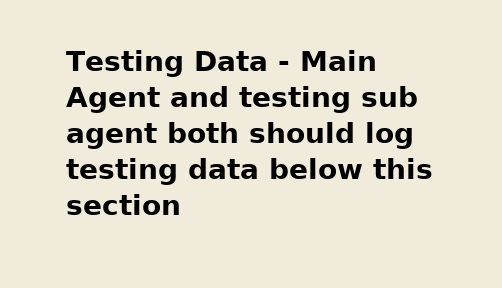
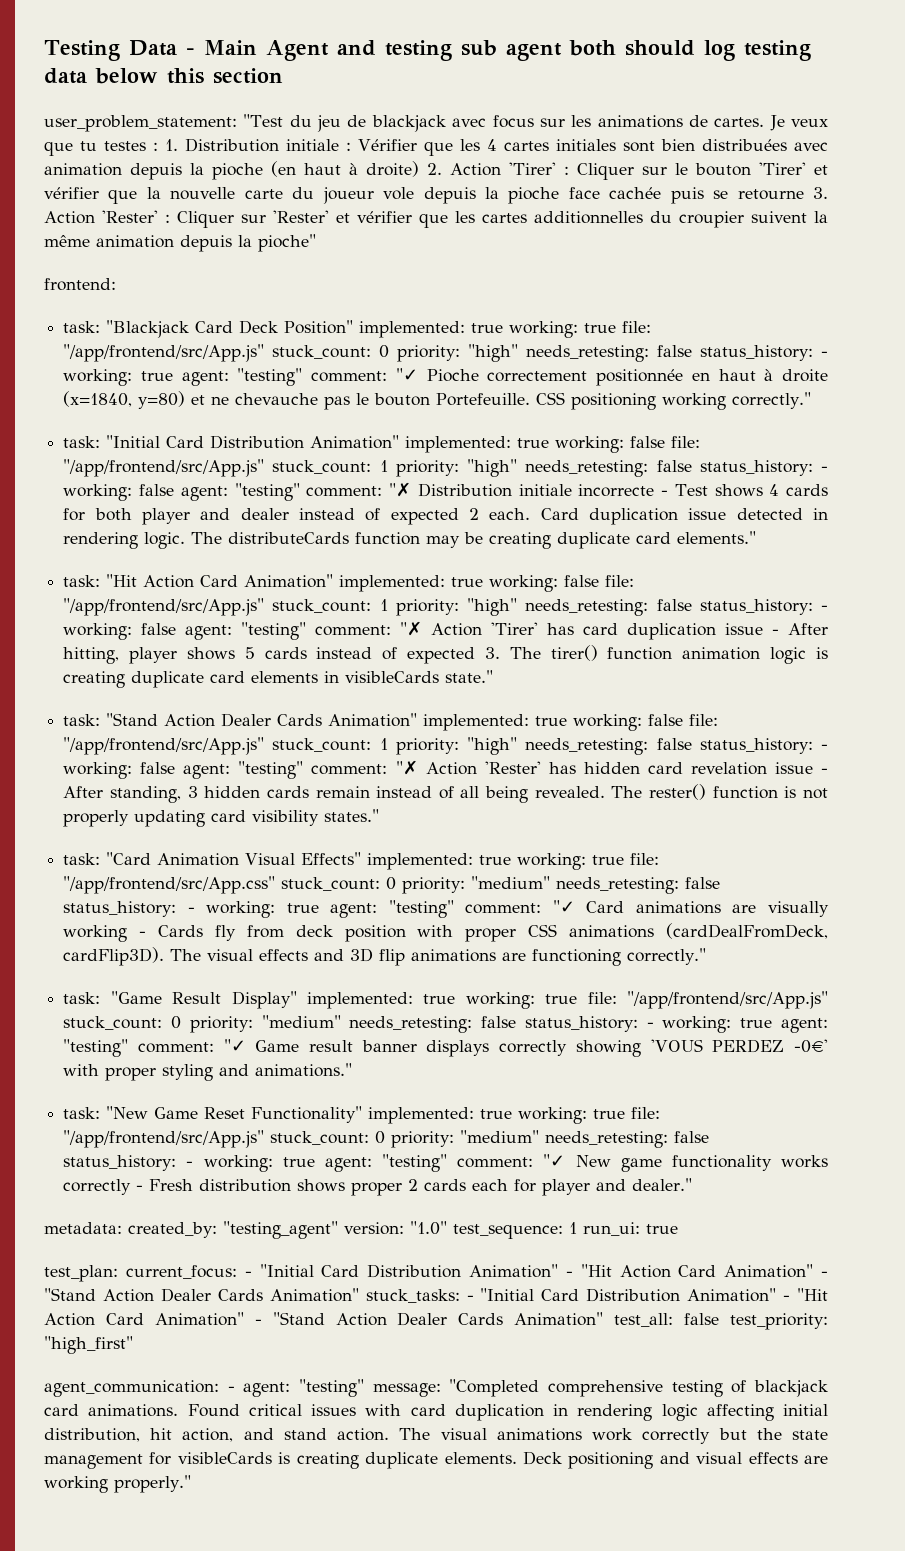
+ user_problem_statement: "Test du jeu de blackjack avec focus sur les animations de cartes. Je veux que tu testes : 1. Distribution initiale : Vérifier que les 4 cartes initiales sont bien distribuées avec animation depuis la pioche (en haut à droite) 2. Action 'Tirer' : Cliquer sur le bouton 'Tirer' et vérifier que la nouvelle carte du joueur vole depuis la pioche face cachée puis se retourne 3. Action 'Rester' : Cliquer sur 'Rester' et vérifier que les cartes additionnelles du croupier suivent la même animation depuis la pioche"
+ frontend:
+ task: "Blackjack Card Deck Position" implemented: true working: true file: "/app/frontend/src/App.js" stuck_count: 0 priority: "high" needs_retesting: false status_history: - working: true agent: "testing" comment: "✓ Pioche correctement positionnée en haut à droite (x=1840, y=80) et ne chevauche pas le bouton Portefeuille. CSS positioning working correctly."
+ task: "Initial Card Distribution Animation" implemented: true working: false file: "/app/frontend/src/App.js" stuck_count: 1 priority: "high" needs_retesting: false status_history: - working: false agent: "testing" comment: "✗ Distribution initiale incorrecte - Test shows 4 cards for both player and dealer instead of expected 2 each. Card duplication issue detected in rendering logic. The distributeCards function may be creating duplicate card elements."
+ task: "Hit Action Card Animation" implemented: true working: false file: "/app/frontend/src/App.js" stuck_count: 1 priority: "high" needs_retesting: false status_history: - working: false agent: "testing" comment: "✗ Action 'Tirer' has card duplication issue - After hitting, player shows 5 cards instead of expected 3. The tirer() function animation logic is creating duplicate card elements in visibleCards state."
+ task: "Stand Action Dealer Cards Animation" implemented: true working: false file: "/app/frontend/src/App.js" stuck_count: 1 priority: "high" needs_retesting: false status_history: - working: false agent: "testing" comment: "✗ Action 'Rester' has hidden card revelation issue - After standing, 3 hidden cards remain instead of all being revealed. The rester() function is not properly updating card visibility states."
+ task: "Card Animation Visual Effects" implemented: true working: true file: "/app/frontend/src/App.css" stuck_count: 0 priority: "medium" needs_retesting: false status_history: - working: true agent: "testing" comment: "✓ Card animations are visually working - Cards fly from deck position with proper CSS animations (cardDealFromDeck, cardFlip3D). The visual effects and 3D flip animations are functioning correctly."
+ task: "Game Result Display" implemented: true working: true file: "/app/frontend/src/App.js" stuck_count: 0 priority: "medium" needs_retesting: false status_history: - working: true agent: "testing" comment: "✓ Game result banner displays correctly showing 'VOUS PERDEZ -0€' with proper styling and animations."
+ task: "New Game Reset Functionality" implemented: true working: true file: "/app/frontend/src/App.js" stuck_count: 0 priority: "medium" needs_retesting: false status_history: - working: true agent: "testing" comment: "✓ New game functionality works correctly - Fresh distribution shows proper 2 cards each for player and dealer."
+ metadata: created_by: "testing_agent" version: "1.0" test_sequence: 1 run_ui: true
+ test_plan: current_focus: - "Initial Card Distribution Animation" - "Hit Action Card Animation" - "Stand Action Dealer Cards Animation" stuck_tasks: - "Initial Card Distribution Animation" - "Hit Action Card Animation" - "Stand Action Dealer Cards Animation" test_all: false test_priority: "high_first"
+ agent_communication: - agent: "testing" message: "Completed comprehensive testing of blackjack card animations. Found critical issues with card duplication in rendering logic affecting initial distribution, hit action, and stand action. The visual animations work correctly but the state management for visibleCards is creating duplicate elements. Deck positioning and visual effects are working properly."

